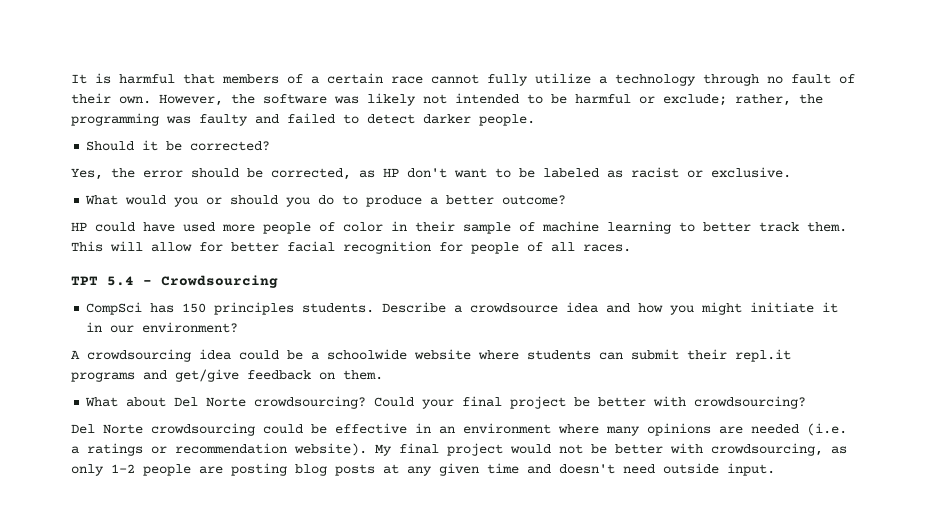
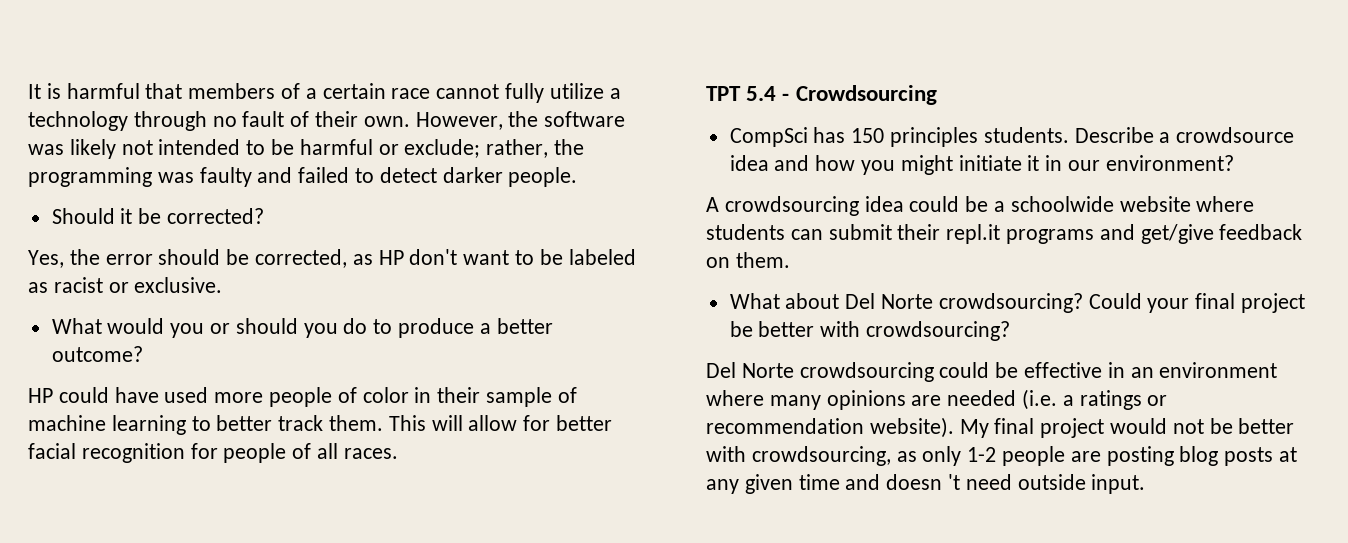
- My final project would not be better with crowdsourcing, as only 1-2 people are posting blog posts at any given time and doesn't need outside input.
+ My final project would not be better with crowdsourcing, as only 1-2 people are posting blog posts at any given time and doesn 't need outside input.

